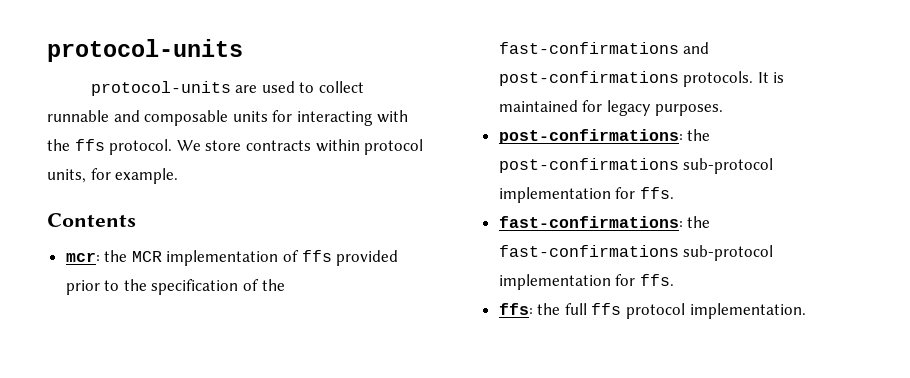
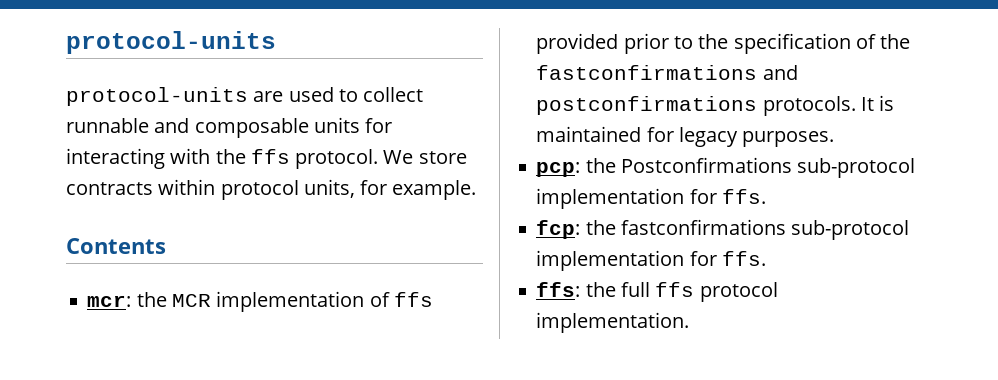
- mcr: the MCR implementation of ffs provided prior to the specification of the fast-confirmations and post-confirmations protocols.
+ mcr: the MCR implementation of ffs provided prior to the specification of the fastconfirmations and postconfirmations protocols.
- post-confirmations: the post-confirmations sub-protocol implementation for ffs.
- fast-confirmations: the fast-confirmations sub-protocol implementation for ffs.
+ pcp: the Postconfirmations sub-protocol implementation for ffs.
+ fcp: the fastconfirmations sub-protocol implementation for ffs.

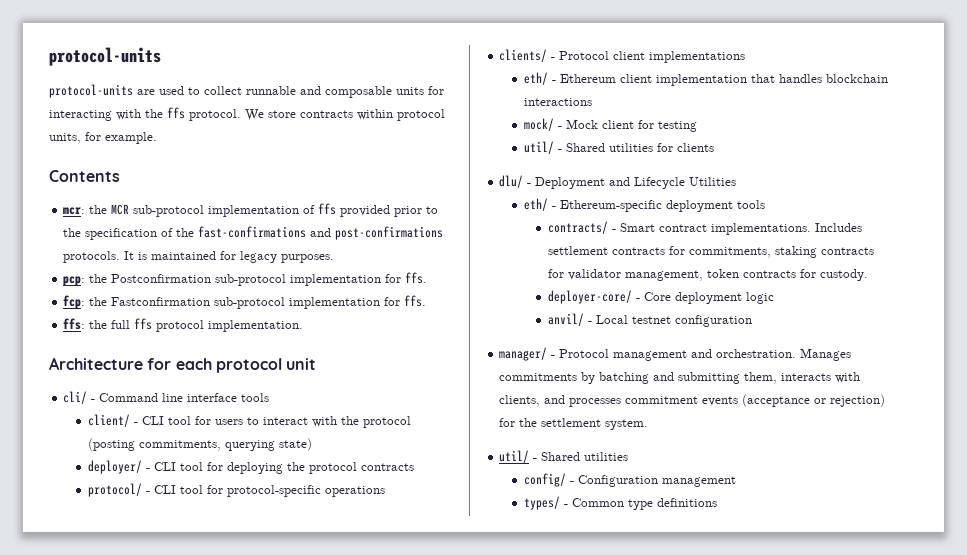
- mcr: the MCR implementation of ffs provided prior to the specification of the fastconfirmations and postconfirmations protocols.
+ mcr: the MCR sub-protocol implementation of ffs provided prior to the specification of the fast-confirmations and post-confirmations protocols.
- pcp: the Postconfirmations sub-protocol implementation for ffs.
+ pcp: the Postconfirmation sub-protocol implementation for ffs.
- fcp: the fastconfirmations sub-protocol implementation for ffs.
+ fcp: the Fastconfirmation sub-protocol implementation for ffs.
+ Architecture for each protocol unit
+ cli/ - Command line interface tools
+ client/ - CLI tool for users to interact with the protocol (posting commitments, querying state)
+ deployer/ - CLI tool for deploying the protocol contracts
+ protocol/ - CLI tool for protocol-specific operations
+ clients/ - Protocol client implementations
+ eth/ - Ethereum client implementation that handles blockchain interactions
+ mock/ - Mock client for testing
+ util/ - Shared utilities for clients
+ dlu/ - Deployment and Lifecycle Utilities
+ eth/ - Ethereum-specific deployment tools
+ contracts/ - Smart contract implementations. Includes settlement contracts for commitments, staking contracts for validator management, token contracts for custody.
+ deployer-core/ - Core deployment logic
+ anvil/ - Local testnet configuration
+ manager/ - Protocol management and orchestration. Manages commitments by batching and submitting them, interacts with clients, and processes commitment events (acceptance or rejection) for the settlement system.
+ util/ - Shared utilities
+ config/ - Configuration management
+ types/ - Common type definitions

